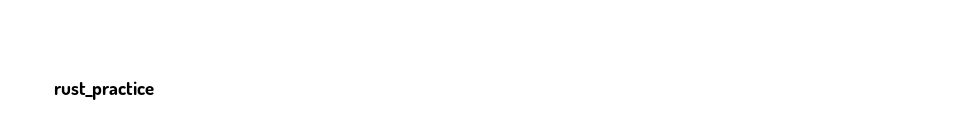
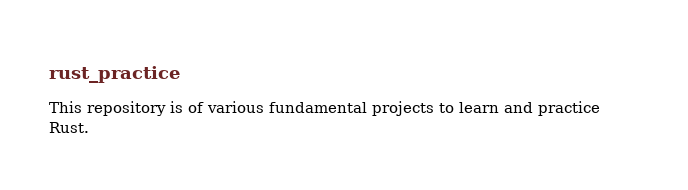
+ This repository is of various fundamental projects to learn and practice Rust.

